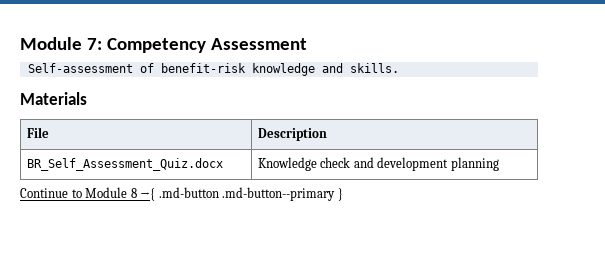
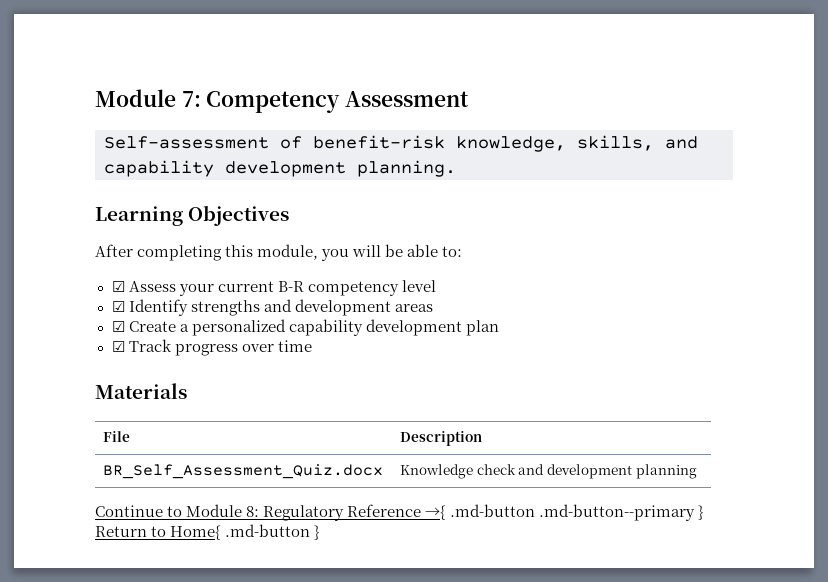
- Self-assessment of benefit-risk knowledge and skills.
+ Self-assessment of benefit-risk knowledge, skills, and capability development planning.
+ Learning Objectives
+ After completing this module, you will be able to:
+ ☑ Assess your current B-R competency level
+ ☑ Identify strengths and development areas
+ ☑ Create a personalized capability development plan
+ ☑ Track progress over time
- Continue to Module 8 →{ .md-button .md-button--primary }
+ Continue to Module 8: Regulatory Reference →{ .md-button .md-button--primary } Return to Home{ .md-button }

